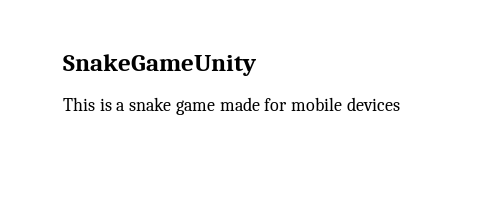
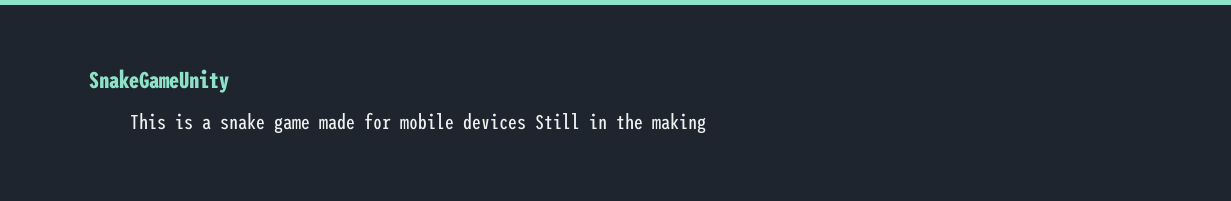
- This is a snake game made for mobile devices
+ This is a snake game made for mobile devices Still in the making

